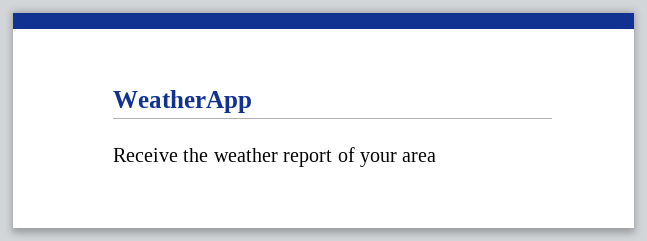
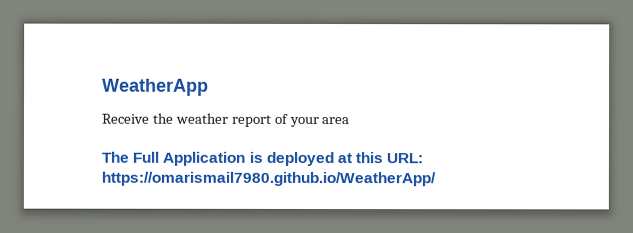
+ The Full Application is deployed at this URL: https://omarismail7980.github.io/WeatherApp/

